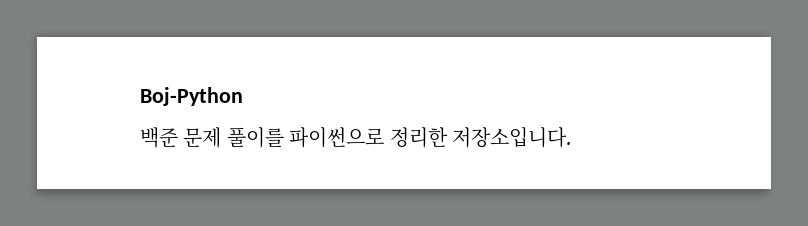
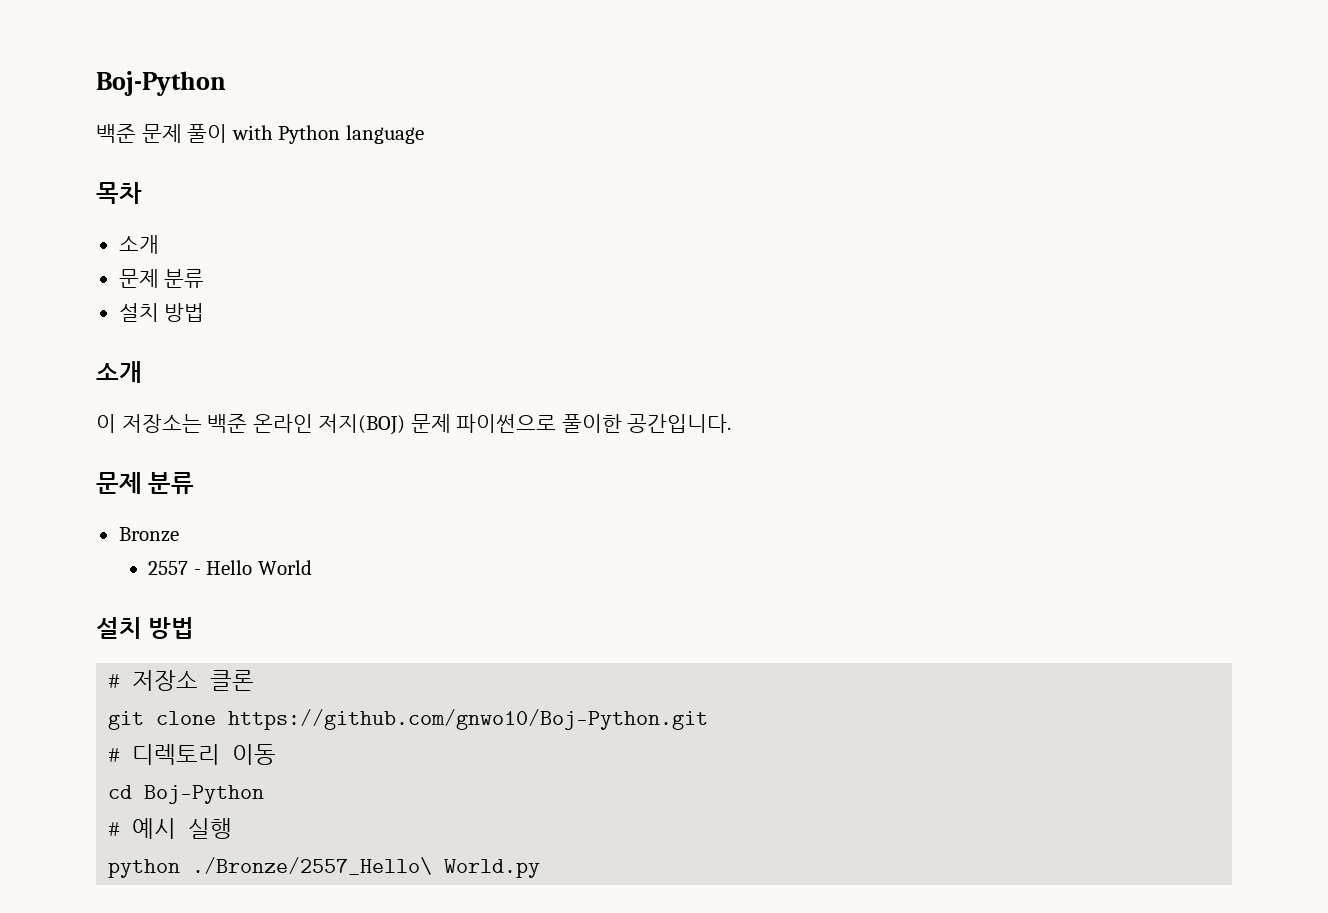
- 백준 문제 풀이를 파이썬으로 정리한 저장소입니다.
+ 백준 문제 풀이 with Python language
+ 목차
+ 소개
+ 문제 분류
+ 설치 방법
+ 소개
+ 이 저장소는 백준 온라인 저지(BOJ) 문제 파이썬으로 풀이한 공간입니다.
+ 문제 분류
+ Bronze
+ 2557 - Hello World
+ 설치 방법
+ # 저장소 클론
+ git clone https://github.com/gnwo10/Boj-Python.git
+ # 디렉토리 이동
+ cd Boj-Python
+ # 예시 실행
+ python ./Bronze/2557_Hello\ World.py

